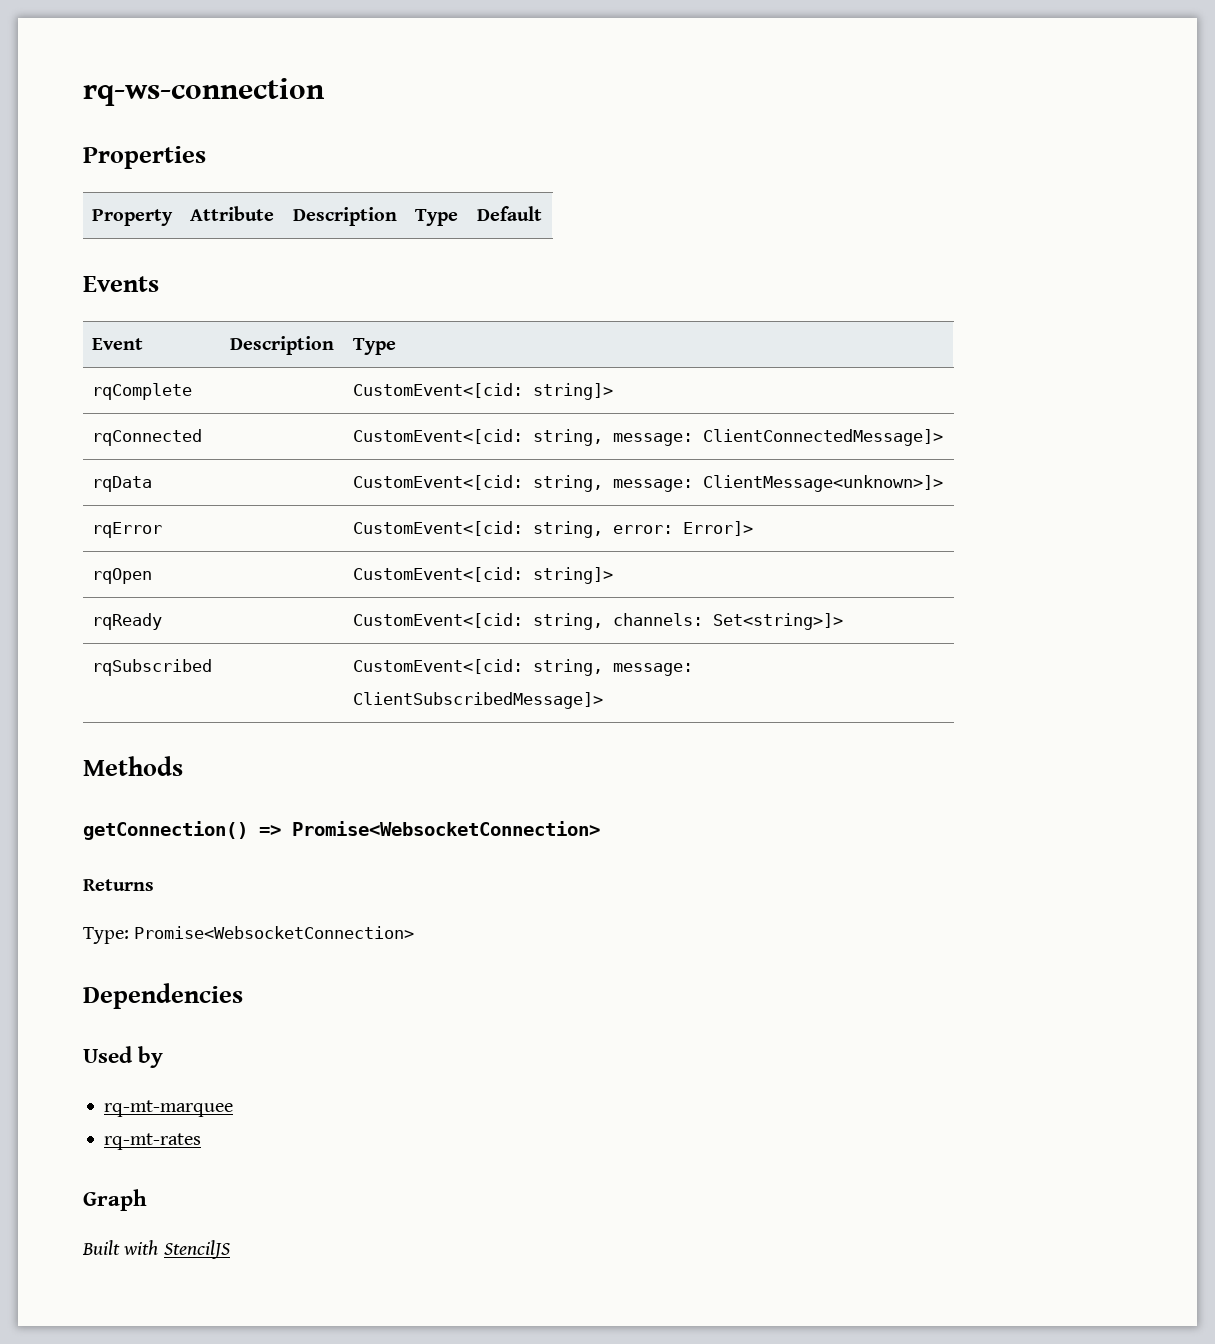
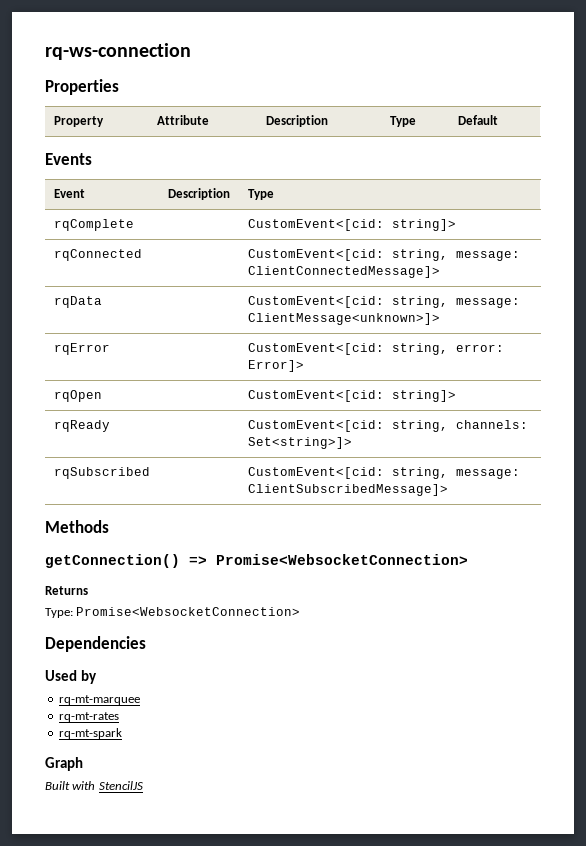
+ rq-mt-spark

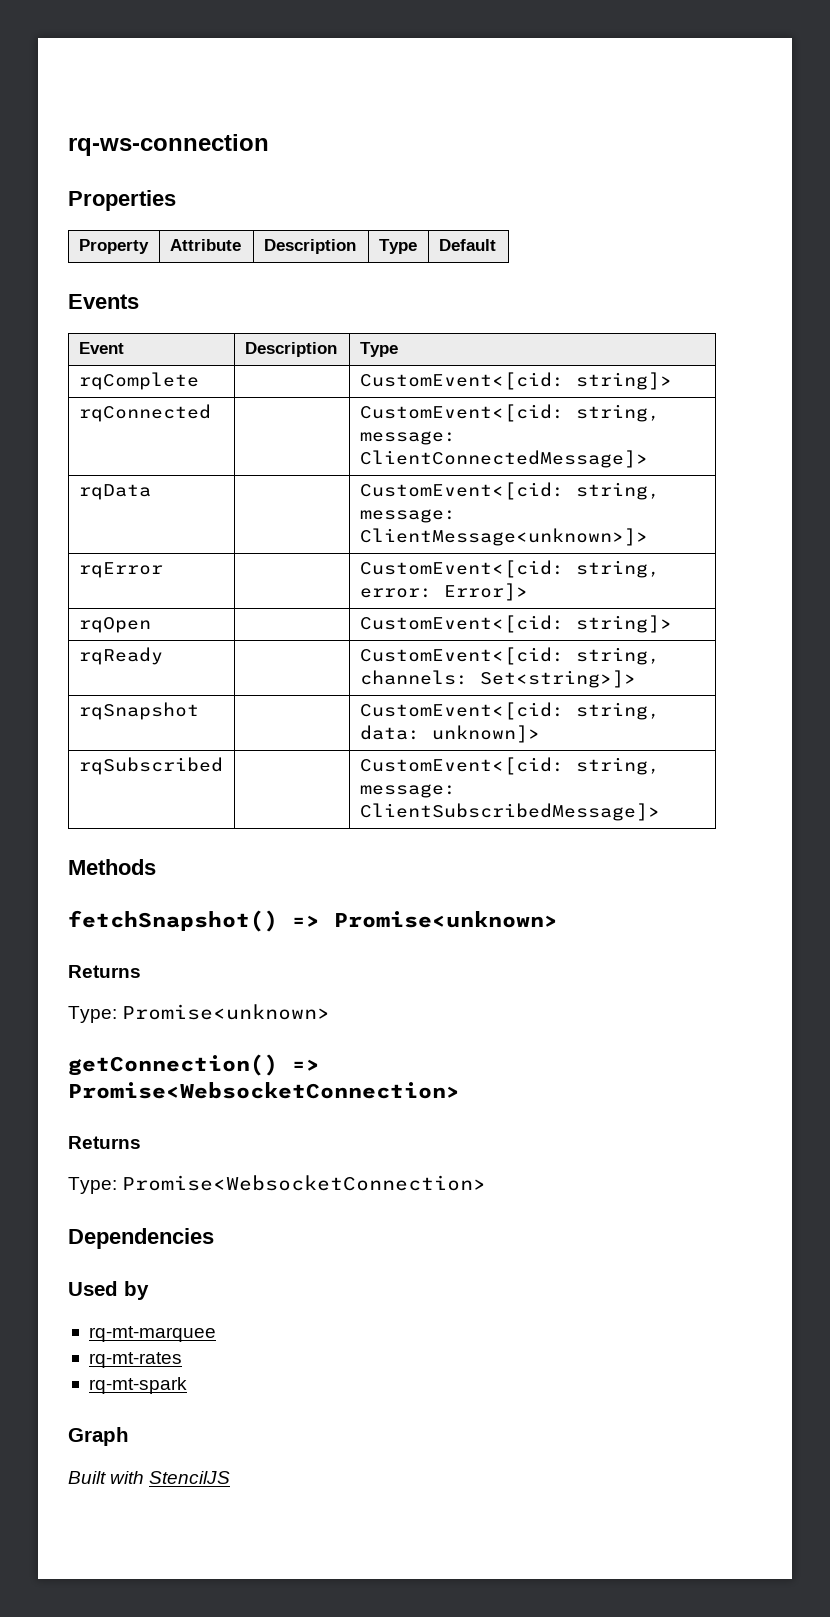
+ rqSnapshot | | CustomEvent<[cid: string, data: unknown]>
+ fetchSnapshot() => Promise<unknown>
+ Returns
+ Type: Promise<unknown>

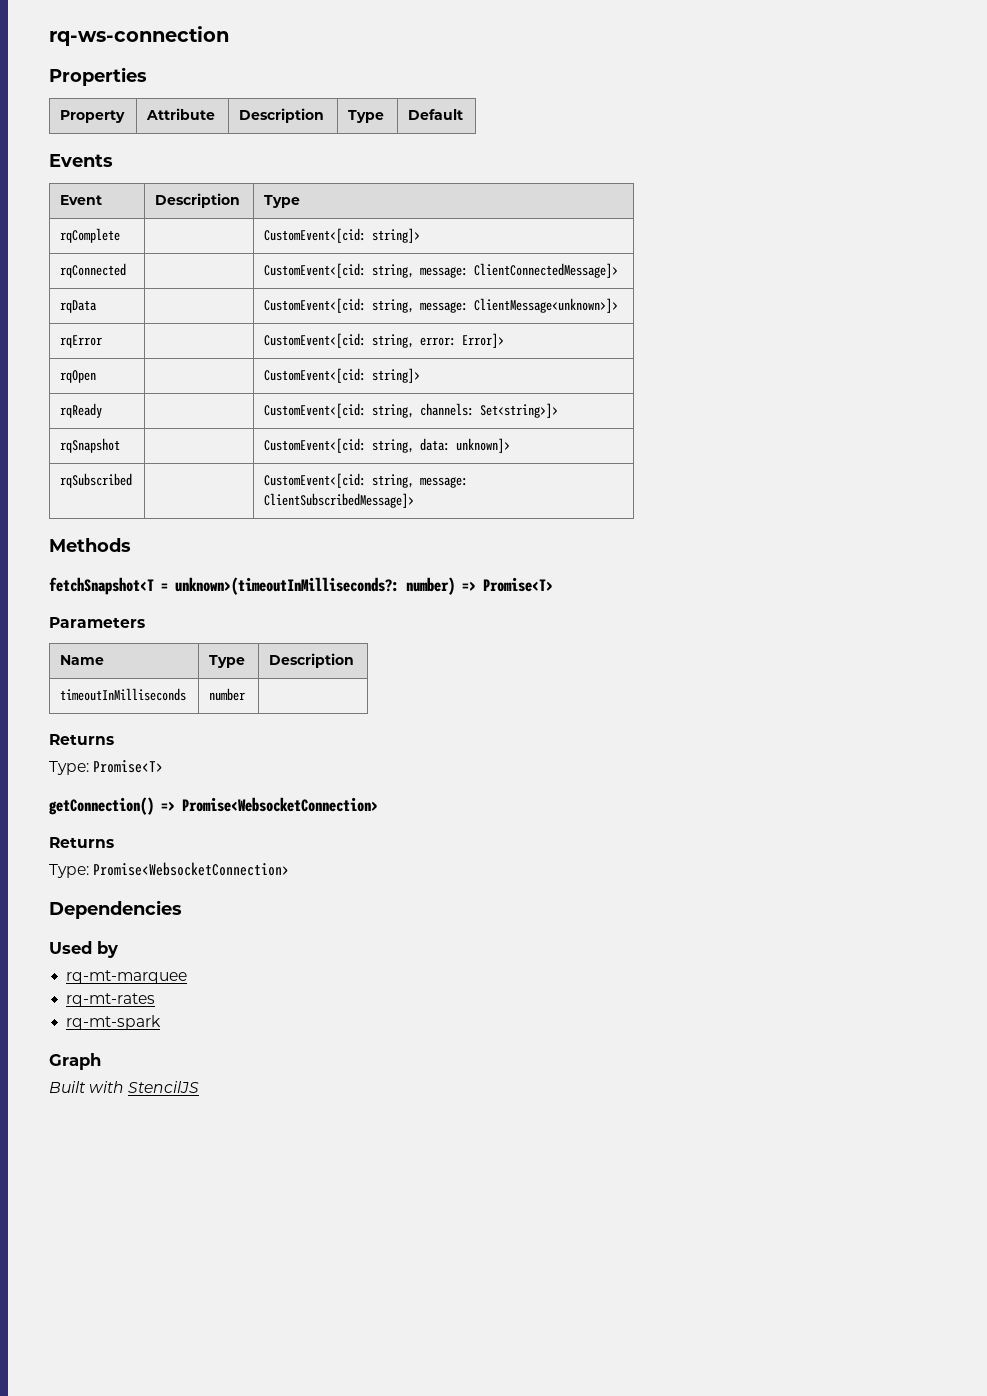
- fetchSnapshot() => Promise<unknown>
+ fetchSnapshot<T = unknown>(timeoutInMilliseconds?: number) => Promise<T>
+ Parameters
+ Name | Type | Description
+ timeoutInMilliseconds | number |
  Returns
- Type: Promise<unknown>
+ Type: Promise<T>

